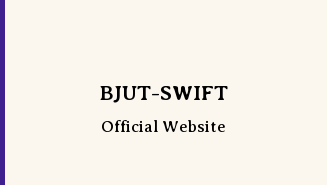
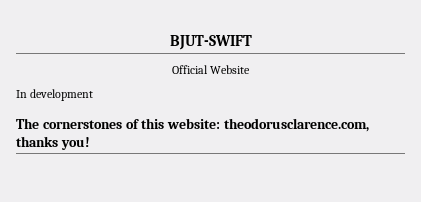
+ In development
+ The cornerstones of this website: theodorusclarence.com, thanks you!

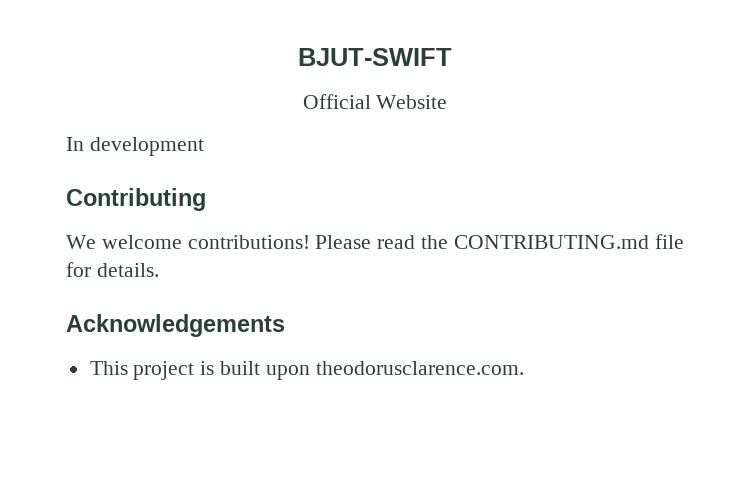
- The cornerstones of this website: theodorusclarence.com, thanks you!
+ Contributing
+ We welcome contributions! Please read the CONTRIBUTING.md file for details.
+ Acknowledgements
+ This project is built upon theodorusclarence.com.

